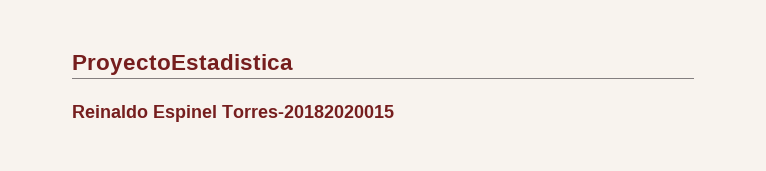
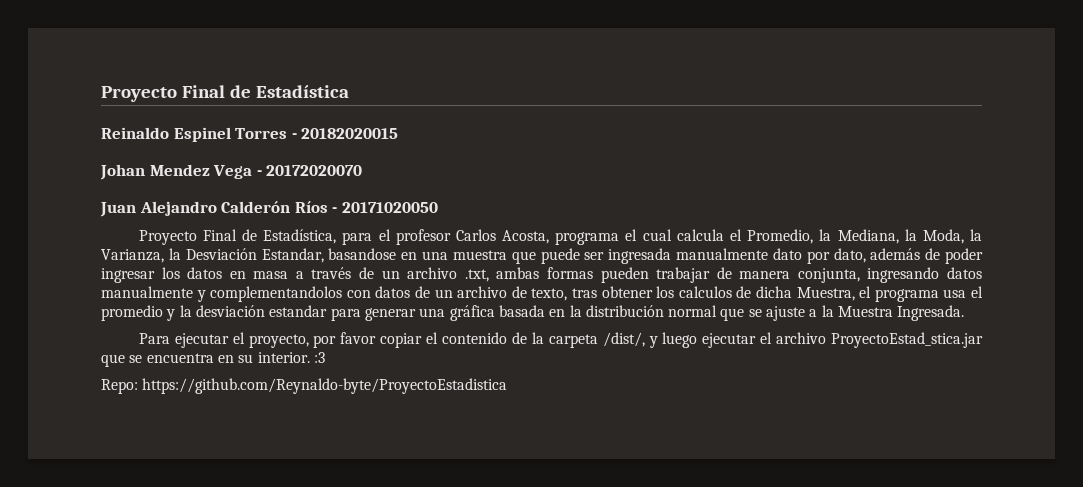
- ProyectoEstadistica
- Reinaldo Espinel Torres-20182020015
+ Proyecto Final de Estadística
+ Reinaldo Espinel Torres - 20182020015
+ Johan Mendez Vega - 20172020070
+ Juan Alejandro Calderón Ríos - 20171020050
+ Proyecto Final de Estadística, para el profesor Carlos Acosta, programa el cual calcula el Promedio, la Mediana, la Moda, la Varianza, la Desviación Estandar, basandose en una muestra que puede ser ingresada manualmente dato por dato, además de poder ingresar los datos en masa a través de un archivo .txt, ambas formas pueden trabajar de manera conjunta, ingresando datos manualmente y complementandolos con datos de un archivo de texto, tras obtener los calculos de dicha Muestra, el programa usa el promedio y la desviación estandar para generar una gráfica basada en la distribución normal que se ajuste a la Muestra Ingresada.
+ Para ejecutar el proyecto, por favor copiar el contenido de la carpeta /dist/, y luego ejecutar el archivo ProyectoEstad_stica.jar que se encuentra en su interior. :3
+ Repo: https://github.com/Reynaldo-byte/ProyectoEstadistica

